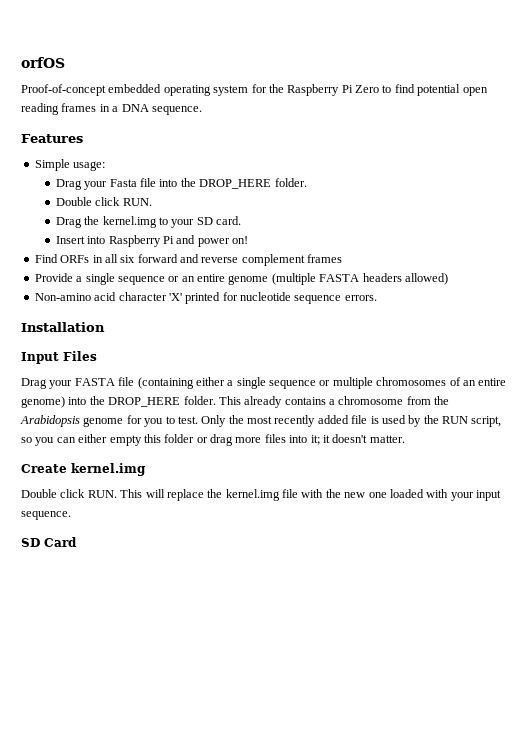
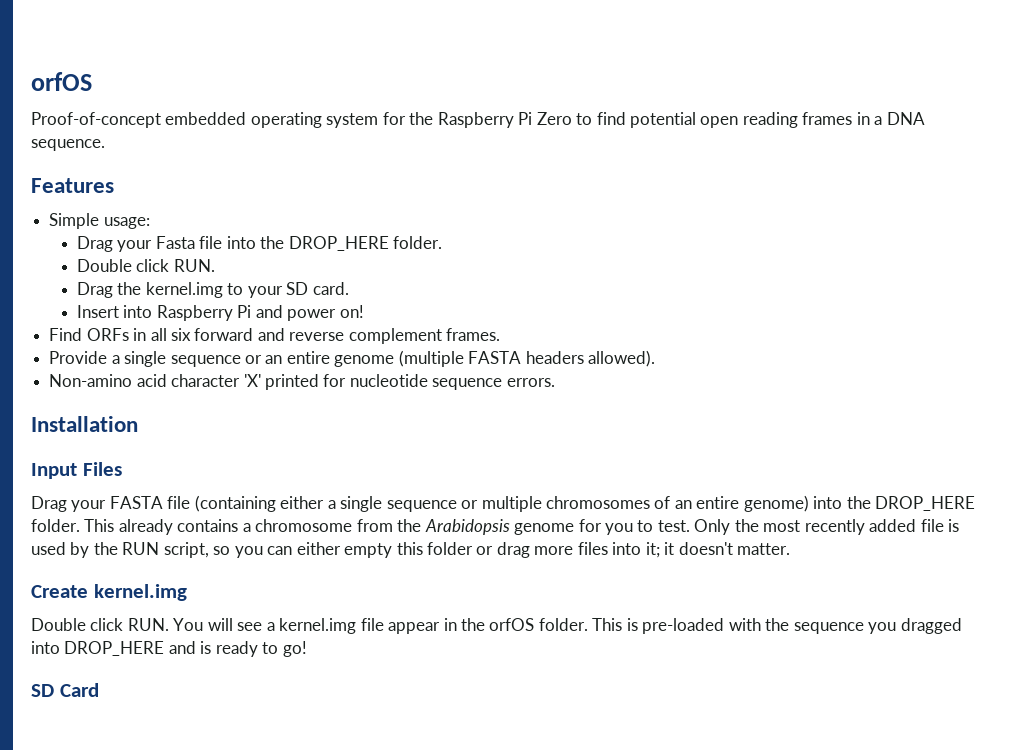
- Find ORFs in all six forward and reverse complement frames
+ Find ORFs in all six forward and reverse complement frames.
- Provide a single sequence or an entire genome (multiple FASTA headers allowed)
+ Provide a single sequence or an entire genome (multiple FASTA headers allowed).
- Double click RUN. This will replace the kernel.img file with the new one loaded with your input sequence.
+ Double click RUN. You will see a kernel.img file appear in the orfOS folder. This is pre-loaded with the sequence you dragged into DROP_HERE and is ready to go!

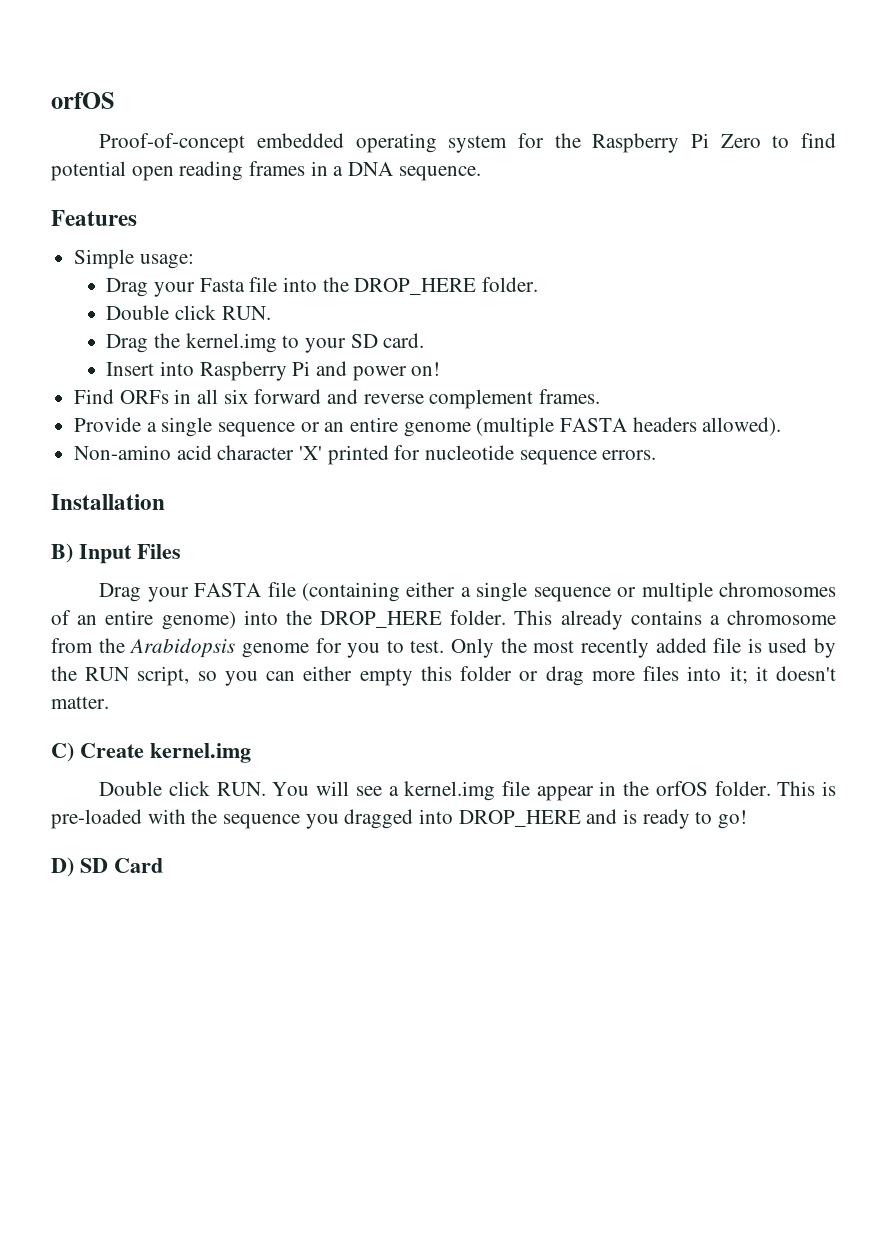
- Input Files
+ B) Input Files
- Create kernel.img
+ C) Create kernel.img
- SD Card
+ D) SD Card

